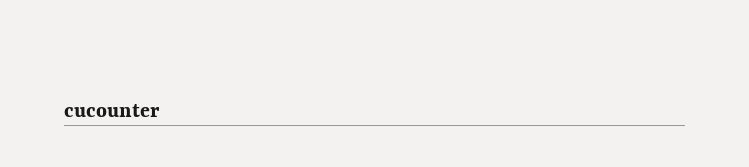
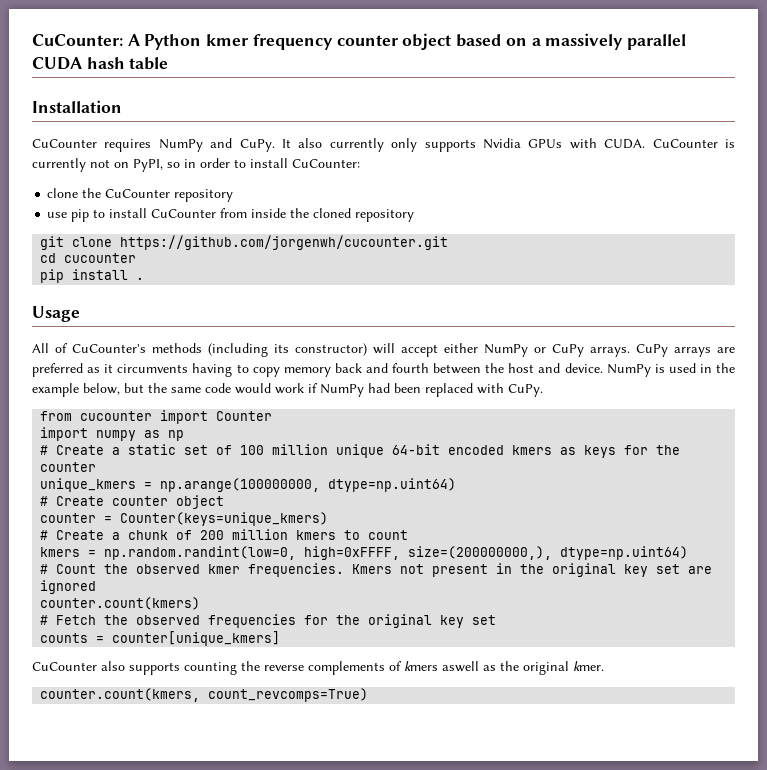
- cucounter
+ CuCounter: A Python kmer frequency counter object based on a massively parallel CUDA hash table
+ Installation
+ CuCounter requires NumPy and CuPy. It also currently only supports Nvidia GPUs with CUDA. CuCounter is currently not on PyPI, so in order to install CuCounter:
+ clone the CuCounter repository
+ use pip to install CuCounter from inside the cloned repository
+ git clone https://github.com/jorgenwh/cucounter.git
+ cd cucounter
+ pip install .
+ Usage
+ All of CuCounter's methods (including its constructor) will accept either NumPy or CuPy arrays. CuPy arrays are preferred as it circumvents having to copy memory back and fourth between the host and device. NumPy is used in the example below, but the same code would work if NumPy had been replaced with CuPy.
+ from cucounter import Counter
+ import numpy as np
+ # Create a static set of 100 million unique 64-bit encoded kmers as keys for the counter
+ unique_kmers = np.arange(100000000, dtype=np.uint64)
+ # Create counter object
+ counter = Counter(keys=unique_kmers)
+ # Create a chunk of 200 million kmers to count
+ kmers = np.random.randint(low=0, high=0xFFFF, size=(200000000,), dtype=np.uint64)
+ # Count the observed kmer frequencies. Kmers not present in the original key set are ignored
+ counter.count(kmers)
+ # Fetch the observed frequencies for the original key set
+ counts = counter[unique_kmers]
+ CuCounter also supports counting the reverse complements of kmers aswell as the original kmer.
+ counter.count(kmers, count_revcomps=True)

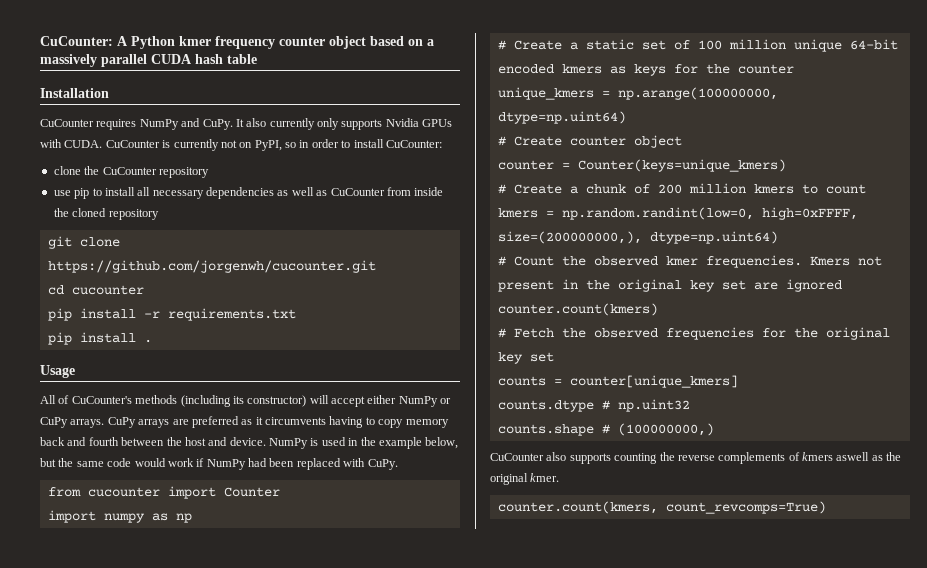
- use pip to install CuCounter from inside the cloned repository
+ use pip to install all necessary dependencies as well as CuCounter from inside the cloned repository
+ pip install -r requirements.txt
+ counts.dtype # np.uint32
+ counts.shape # (100000000,)

